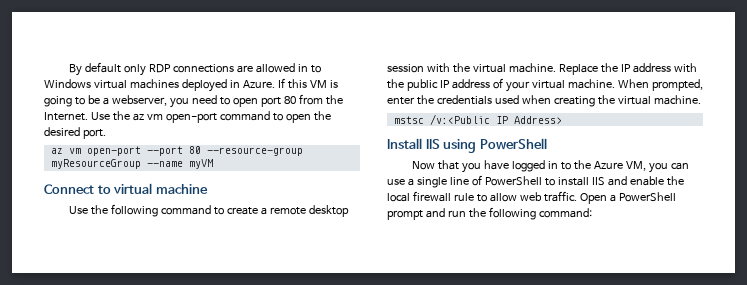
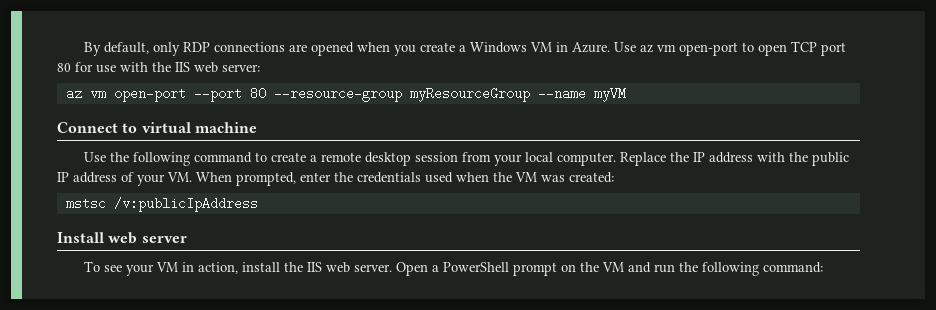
- By default only RDP connections are allowed in to Windows virtual machines deployed in Azure. If this VM is going to be a webserver, you need to open port 80 from the Internet. Use the az vm open-port command to open the desired port.
+ By default, only RDP connections are opened when you create a Windows VM in Azure. Use az vm open-port to open TCP port 80 for use with the IIS web server:
- Use the following command to create a remote desktop session with the virtual machine.
+ Use the following command to create a remote desktop session from your local computer.
- Replace the IP address with the public IP address of your virtual machine. When prompted, enter the credentials used when creating the virtual machine.
- mstsc /v:<Public IP Address>
- Install IIS using PowerShell
- Now that you have logged in to the Azure VM, you can use a single line of PowerShell to install IIS and enable the local firewall rule to allow web traffic.
+ Replace the IP address with the public IP address of your VM. When prompted, enter the credentials used when the VM was created:
+ mstsc /v:publicIpAddress
+ Install web server
+ To see your VM in action, install the IIS web server.
- Open a PowerShell prompt and run the following command:
+ Open a PowerShell prompt on the VM and run the following command:

